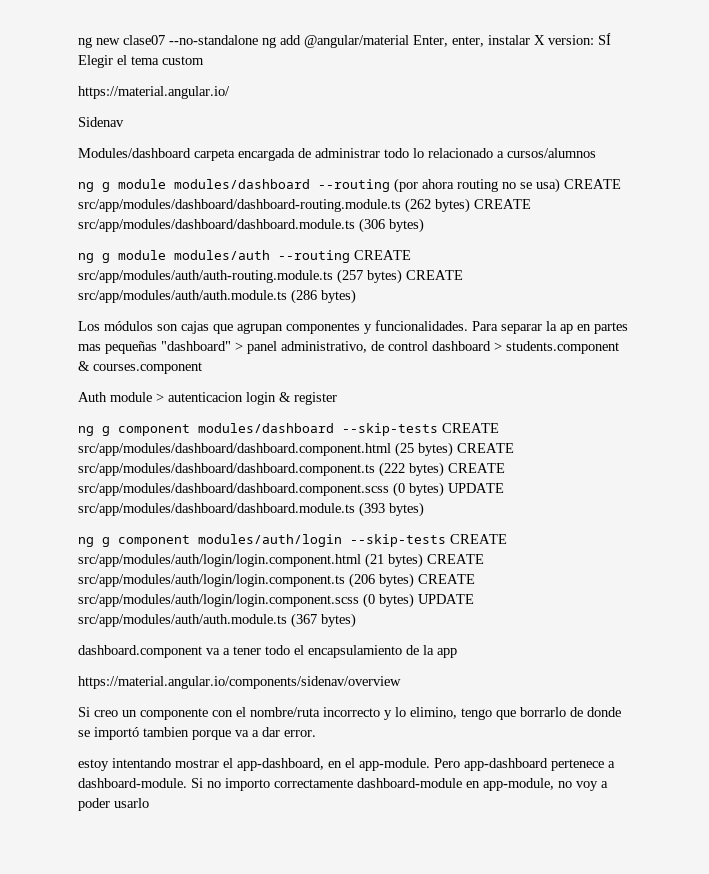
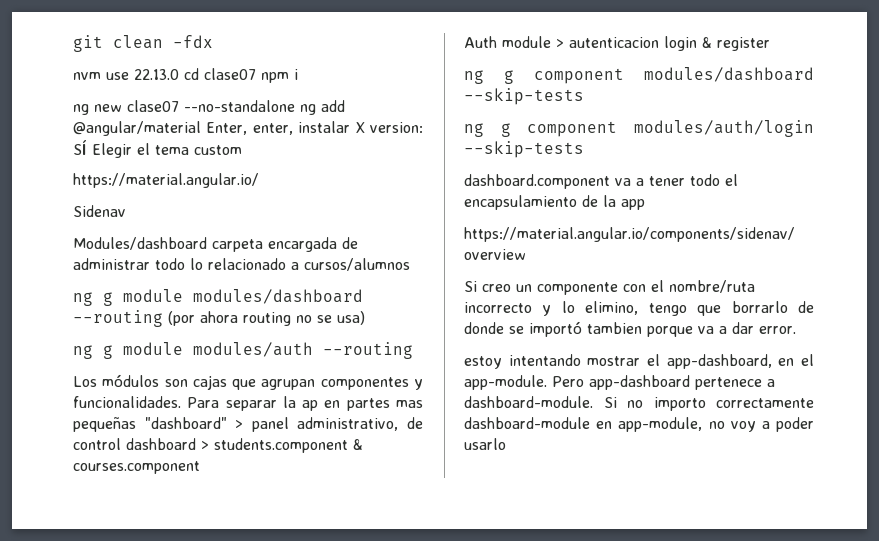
+ git clean -fdx
+ nvm use 22.13.0 cd clase07 npm i
- ng g module modules/dashboard --routing (por ahora routing no se usa) CREATE src/app/modules/dashboard/dashboard-routing.module.ts (262 bytes) CREATE src/app/modules/dashboard/dashboard.module.ts (306 bytes)
+ ng g module modules/dashboard --routing (por ahora routing no se usa)
- ng g module modules/auth --routing CREATE src/app/modules/auth/auth-routing.module.ts (257 bytes) CREATE src/app/modules/auth/auth.module.ts (286 bytes)
+ ng g module modules/auth --routing
- ng g component modules/dashboard --skip-tests CREATE src/app/modules/dashboard/dashboard.component.html (25 bytes) CREATE src/app/modules/dashboard/dashboard.component.ts (222 bytes) CREATE src/app/modules/dashboard/dashboard.component.scss (0 bytes) UPDATE src/app/modules/dashboard/dashboard.module.ts (393 bytes)
+ ng g component modules/dashboard --skip-tests
- ng g component modules/auth/login --skip-tests CREATE src/app/modules/auth/login/login.component.html (21 bytes) CREATE src/app/modules/auth/login/login.component.ts (206 bytes) CREATE src/app/modules/auth/login/login.component.scss (0 bytes) UPDATE src/app/modules/auth/auth.module.ts (367 bytes)
+ ng g component modules/auth/login --skip-tests

